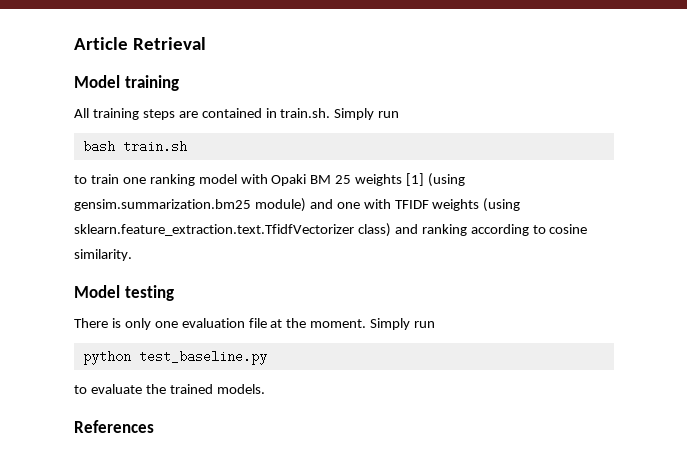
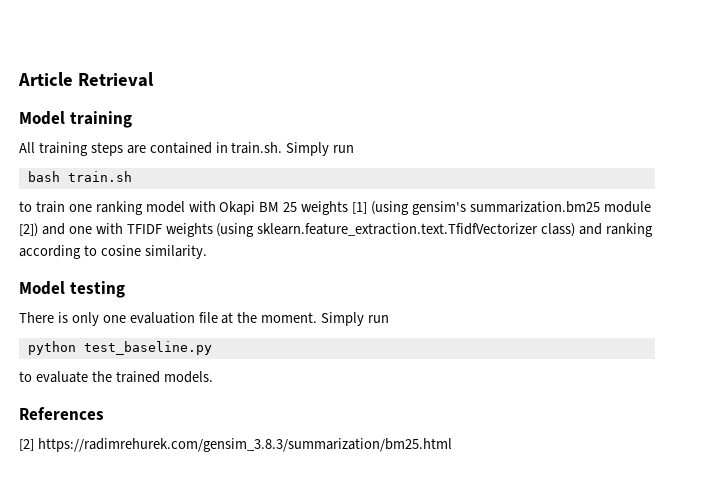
- to train one ranking model with Opaki BM 25 weights [1] (using gensim.summarization.bm25 module) and one with TFIDF weights (using sklearn.feature_extraction.text.TfidfVectorizer class) and ranking according to cosine similarity.
+ to train one ranking model with Okapi BM 25 weights [1] (using gensim's summarization.bm25 module [2]) and one with TFIDF weights (using sklearn.feature_extraction.text.TfidfVectorizer class) and ranking according to cosine similarity.
+ [2] https://radimrehurek.com/gensim_3.8.3/summarization/bm25.html

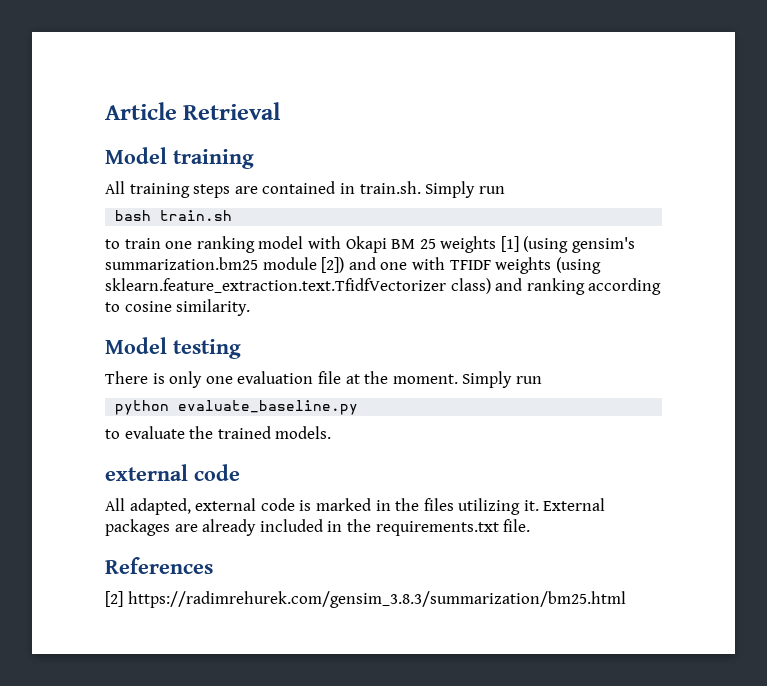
- python test_baseline.py
+ python evaluate_baseline.py
  to evaluate the trained models.
+ external code
+ All adapted, external code is marked in the files utilizing it. External packages are already included in the requirements.txt file.

